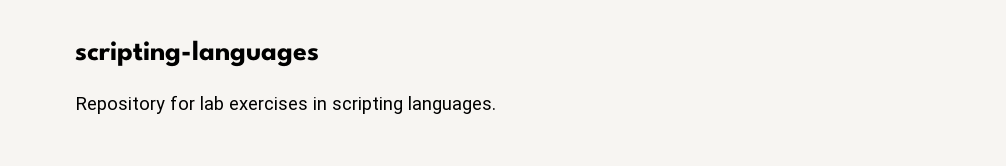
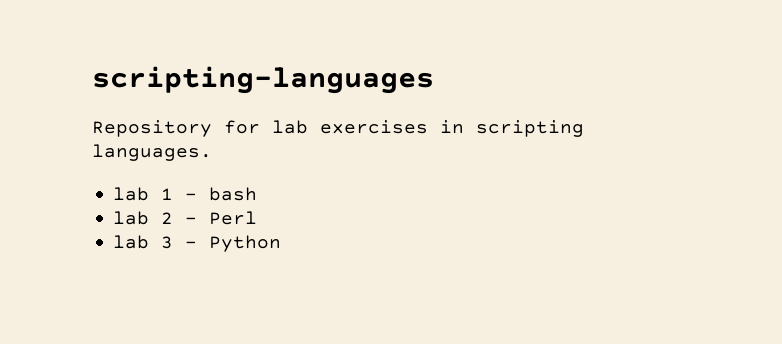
+ lab 1 - bash
+ lab 2 - Perl
+ lab 3 - Python

